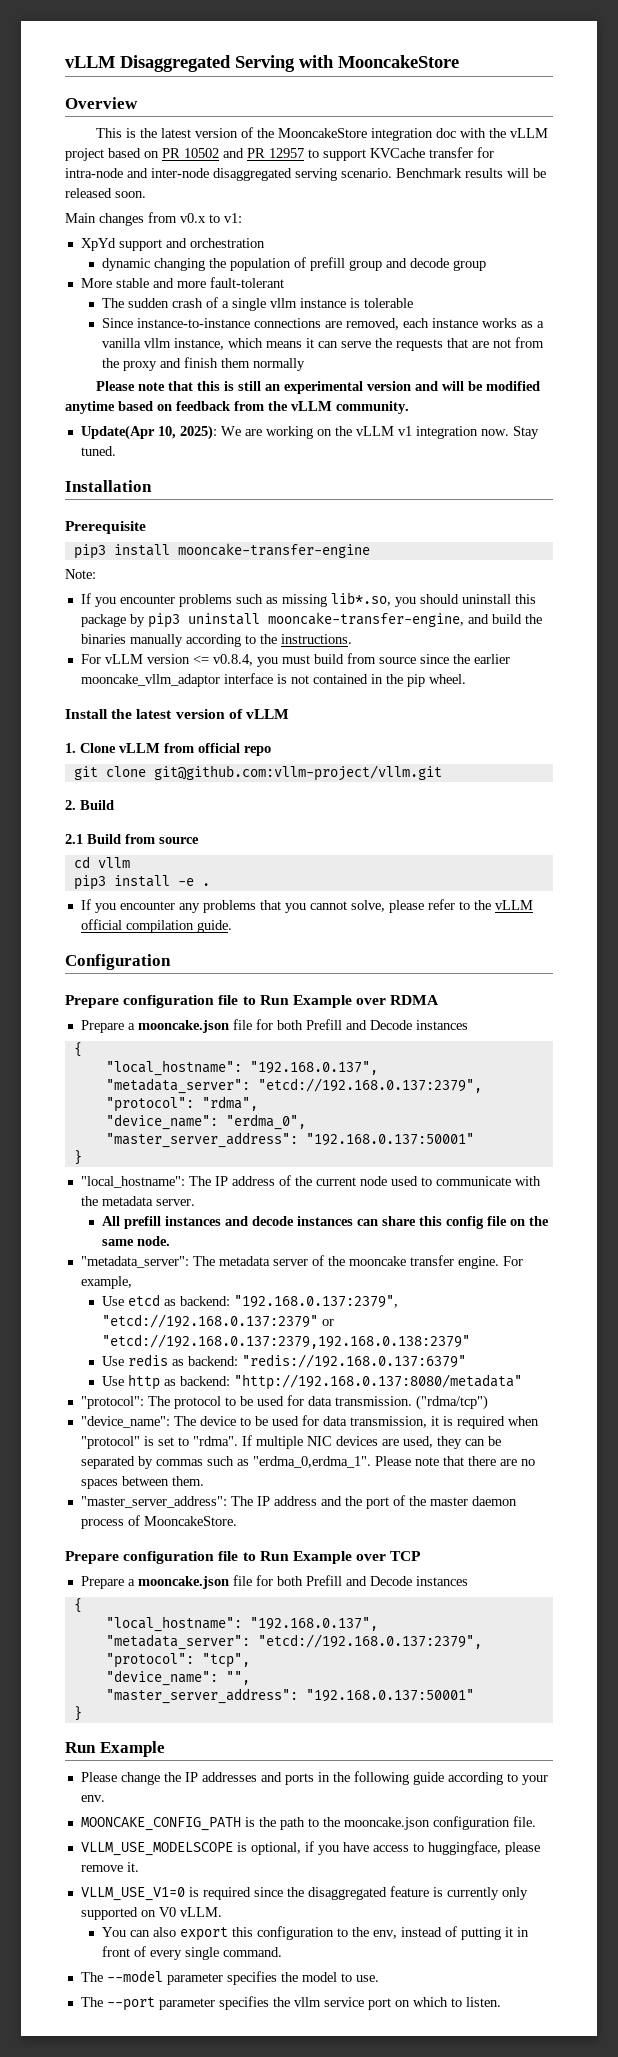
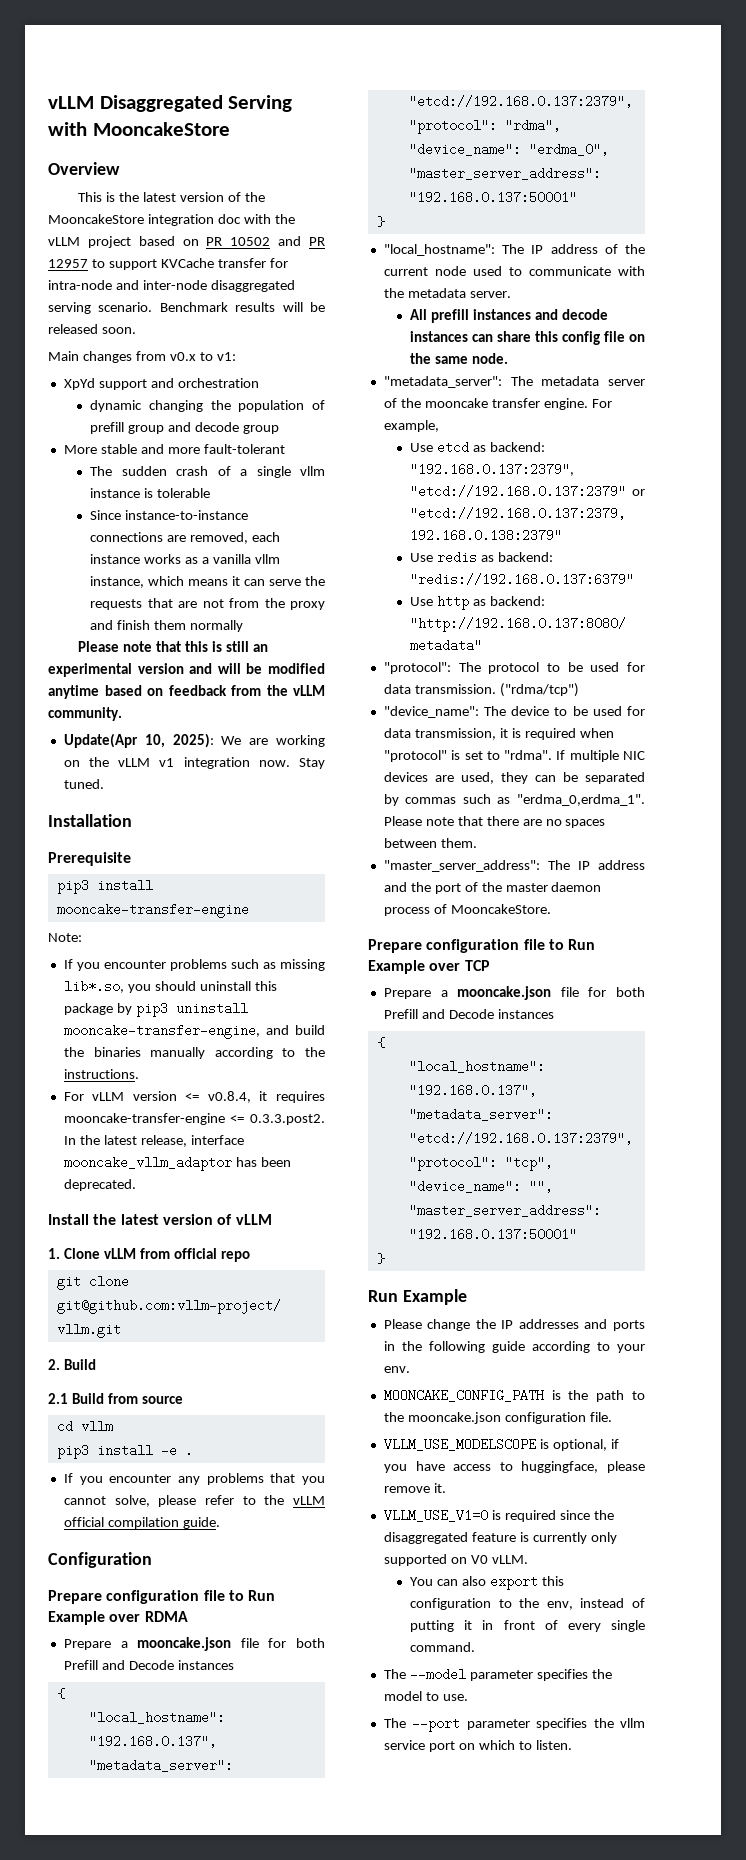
- For vLLM version <= v0.8.4, you must build from source since the earlier mooncake_vllm_adaptor interface is not contained in the pip wheel.
+ For vLLM version <= v0.8.4, it requires mooncake-transfer-engine <= 0.3.3.post2. In the latest release, interface mooncake_vllm_adaptor has been deprecated.

